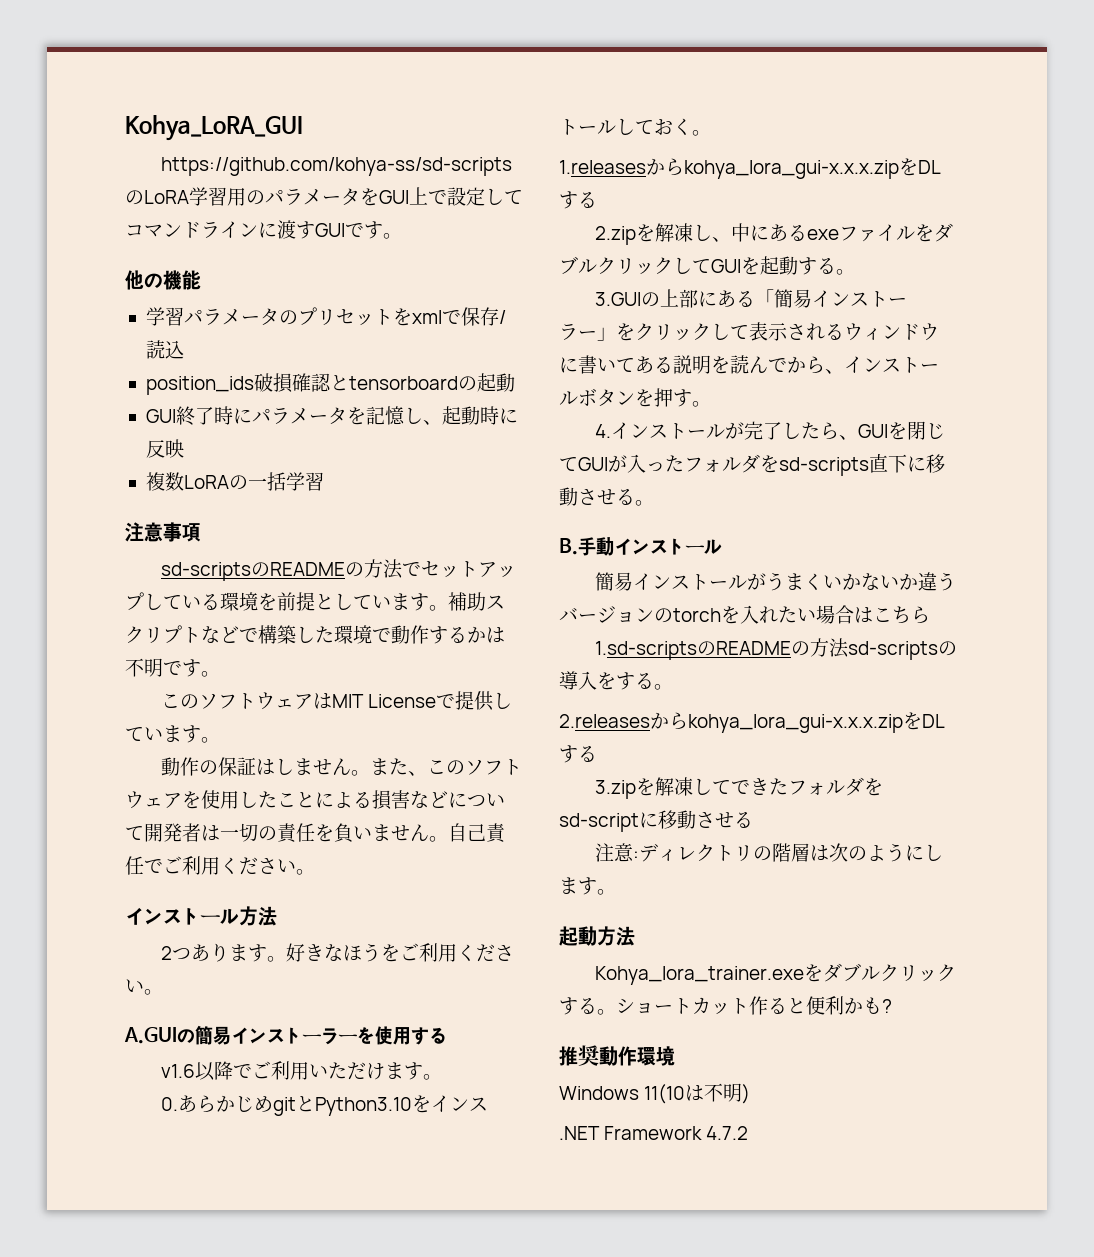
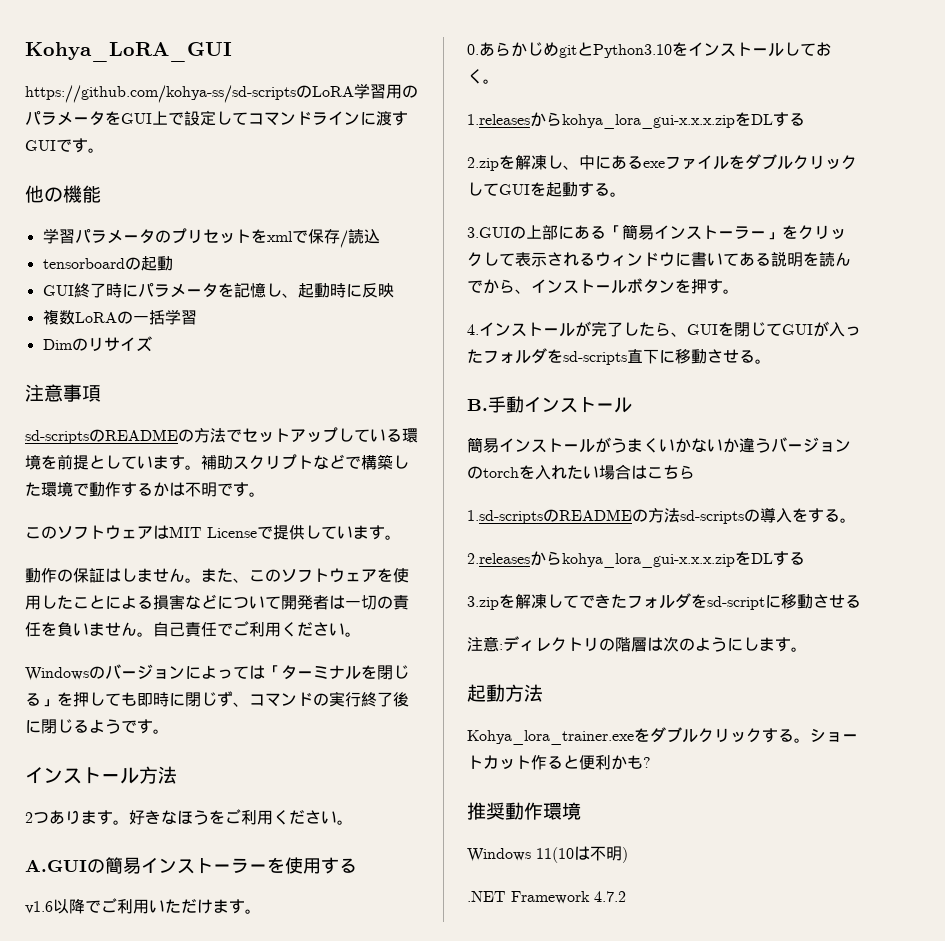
- position_ids破損確認とtensorboardの起動
+ tensorboardの起動
+ Dimのリサイズ
+ Windowsのバージョンによっては「ターミナルを閉じる」を押しても即時に閉じず、コマンドの実行終了後に閉じるようです。

